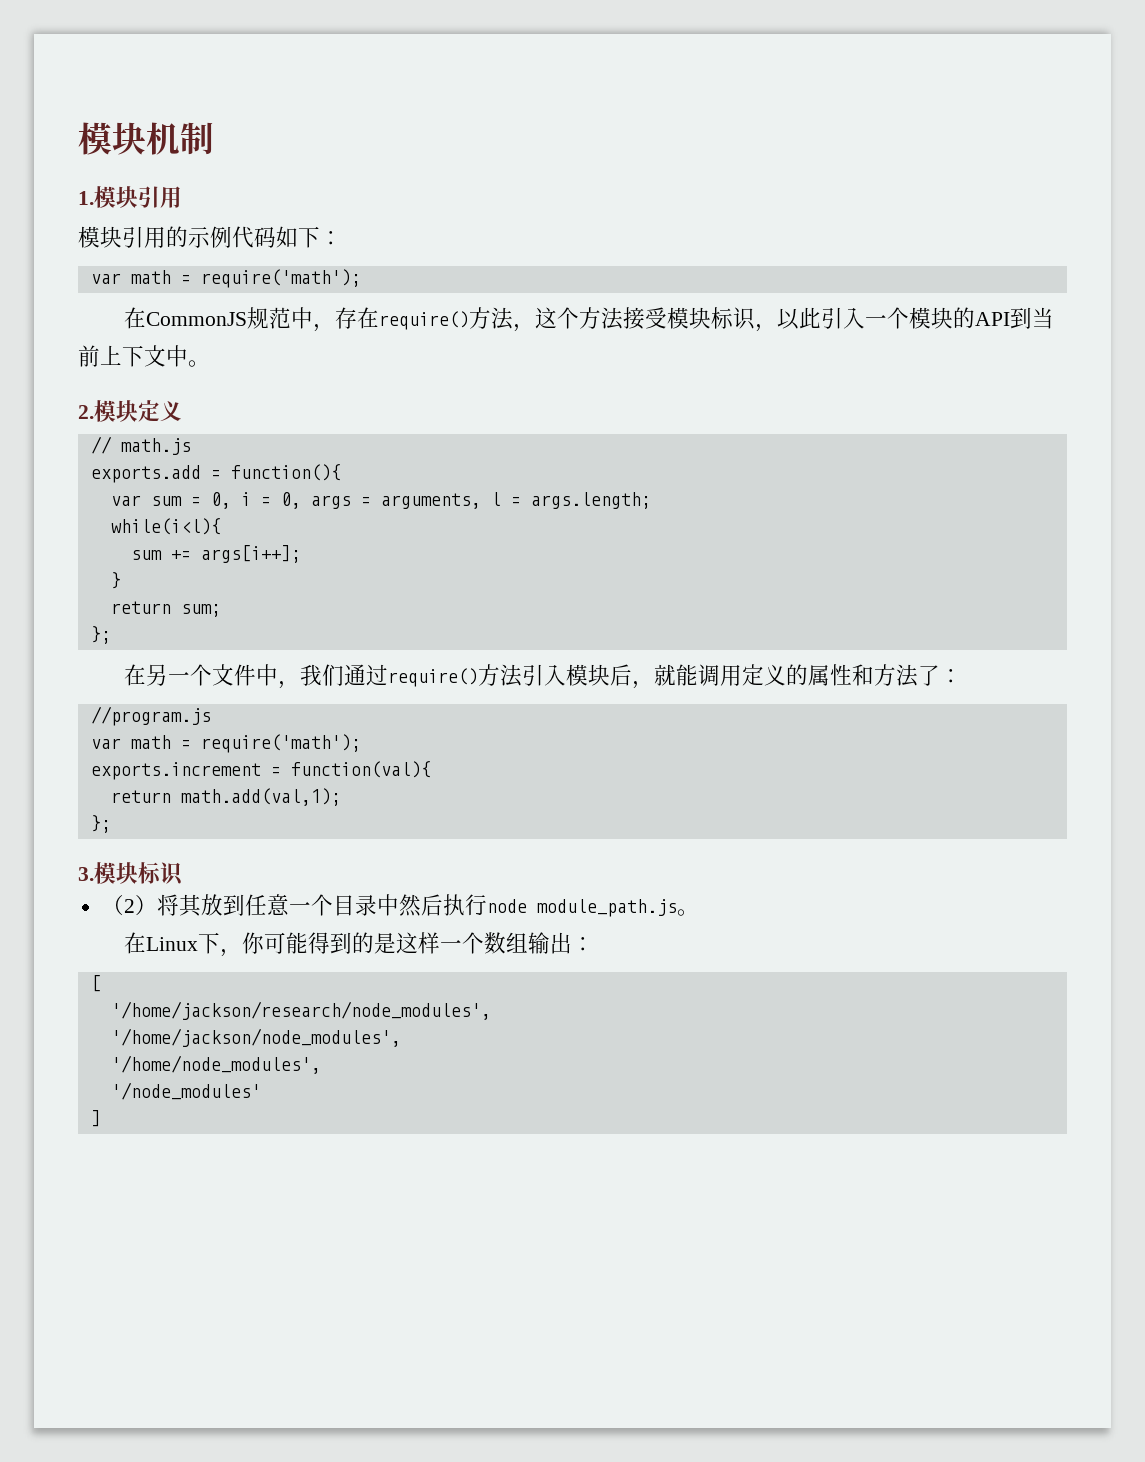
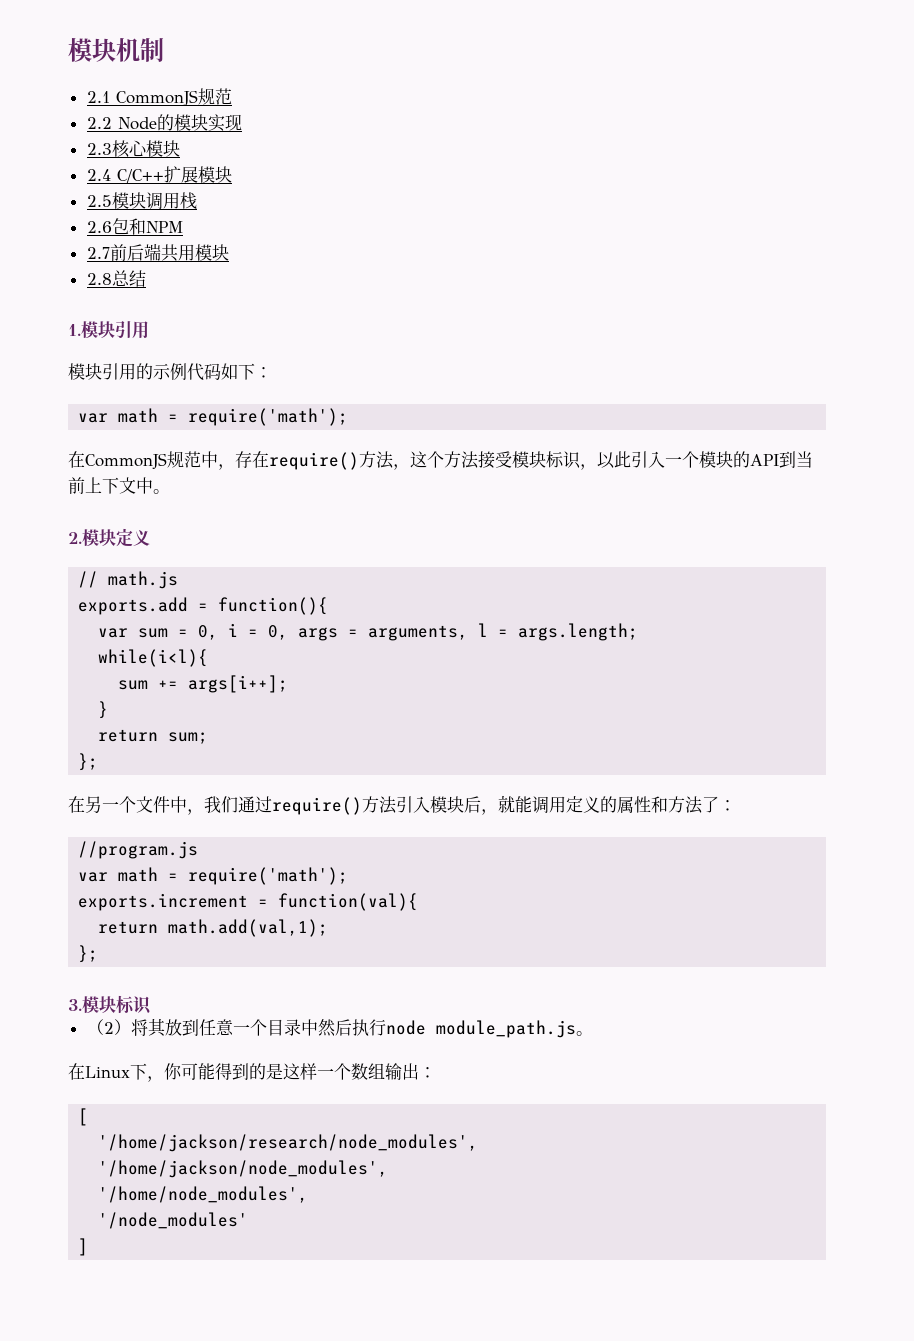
+ 2.1 CommonJS规范
+ 2.2 Node的模块实现
+ 2.3核心模块
+ 2.4 C/C++扩展模块
+ 2.5模块调用栈
+ 2.6包和NPM
+ 2.7前后端共用模块
+ 2.8总结

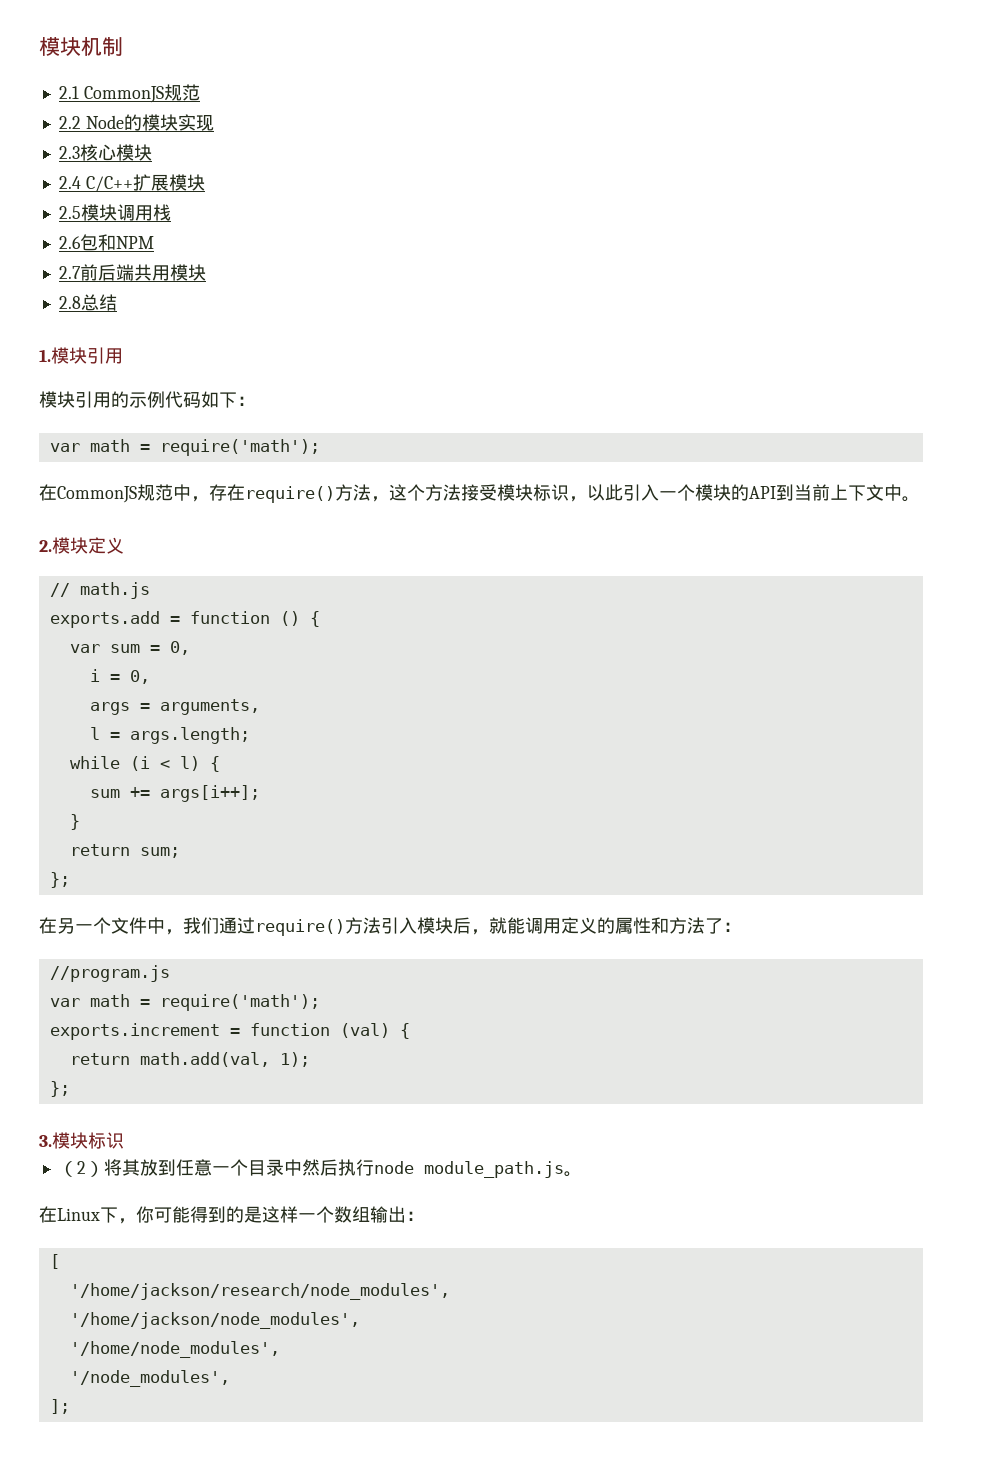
- exports.add = function(){
+ exports.add = function () {
- var sum = 0, i = 0, args = arguments, l = args.length;
+ var sum = 0,
+ i = 0,
+ args = arguments,
+ l = args.length;
- while(i<l){
+ while (i < l) {
- exports.increment = function(val){
- return math.add(val,1);
+ exports.increment = function (val) {
+ return math.add(val, 1);
- '/node_modules'
- ]
+ '/node_modules',
+ ];

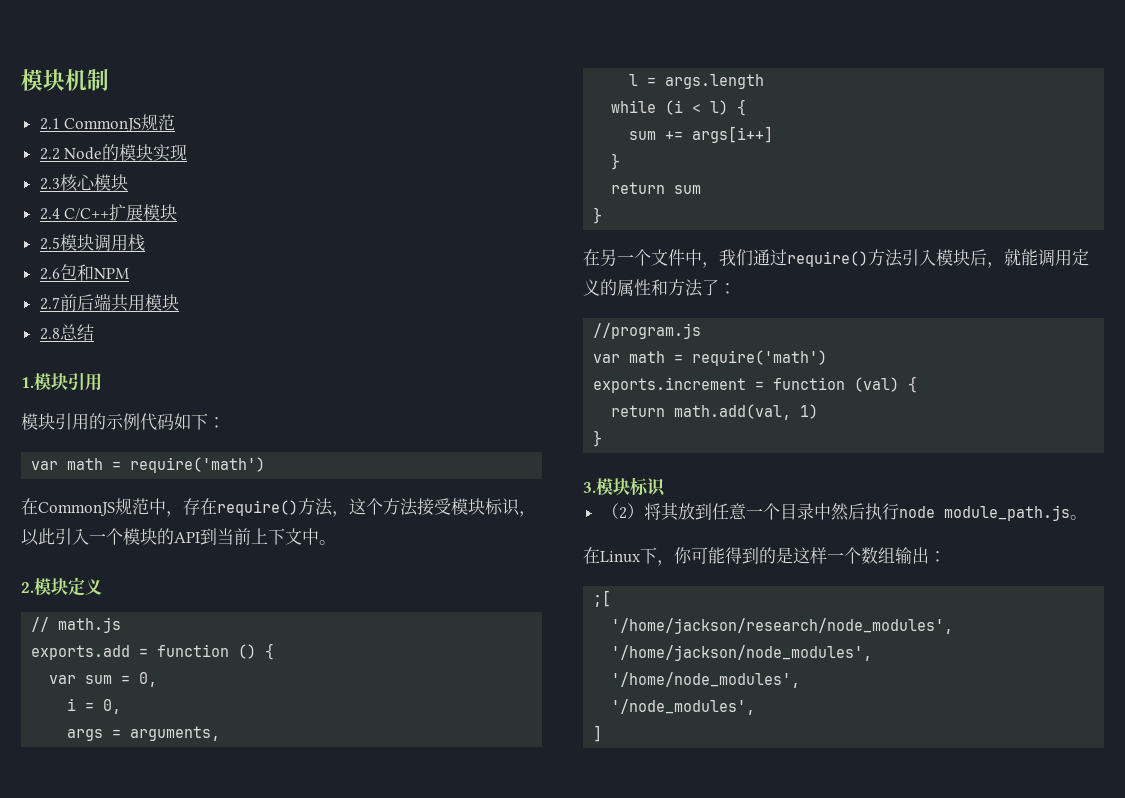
  模块引用的示例代码如下：
- var math = require('math');
+ var math = require('math')
- l = args.length;
+ l = args.length
- sum += args[i++];
+ sum += args[i++]
- return sum;
- };
+ return sum
+ }
  //program.js
- var math = require('math');
+ var math = require('math')
- return math.add(val, 1);
- };
+ return math.add(val, 1)
+ }
- [
+ ;[
- ];
+ ]

